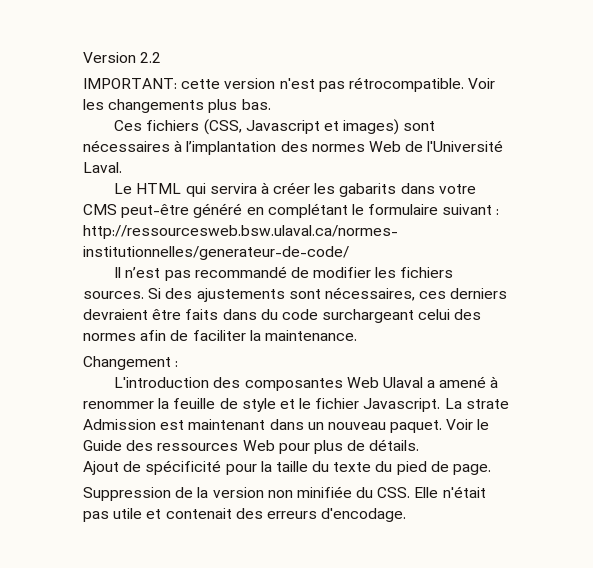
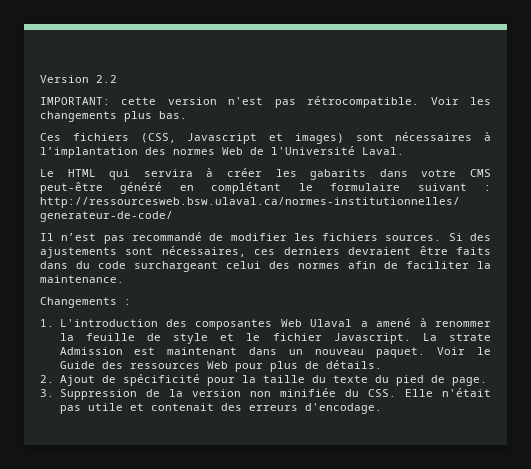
- Changement :
+ Changements :
- L'introduction des composantes Web Ulaval a amené à renommer la feuille de style et le fichier Javascript.
+ 1. L'introduction des composantes Web Ulaval a amené à renommer la feuille de style et le fichier Javascript.
- Ajout de spécificité pour la taille du texte du pied de page.
+ 2. Ajout de spécificité pour la taille du texte du pied de page.
- Suppression de la version non minifiée du CSS. Elle n'était pas utile et contenait des erreurs d'encodage.
+ 3. Suppression de la version non minifiée du CSS. Elle n'était pas utile et contenait des erreurs d'encodage.

